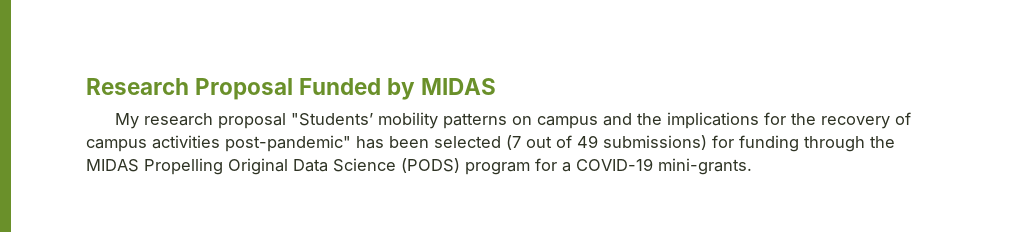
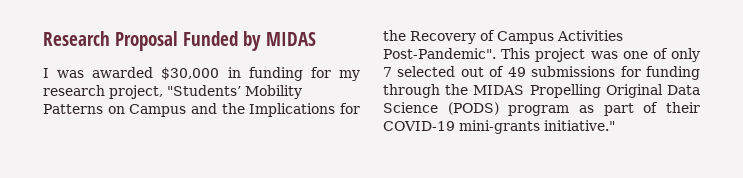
- My research proposal "Students’ mobility patterns on campus and the implications for the recovery of campus activities post-pandemic" has been selected (7 out of 49 submissions) for funding through the MIDAS Propelling Original Data Science (PODS) program for a COVID-19 mini-grants.
+ I was awarded $30,000 in funding for my research project, "Students’ Mobility Patterns on Campus and the Implications for the Recovery of Campus Activities Post-Pandemic". This project was one of only 7 selected out of 49 submissions for funding through the MIDAS Propelling Original Data Science (PODS) program as part of their COVID-19 mini-grants initiative."

